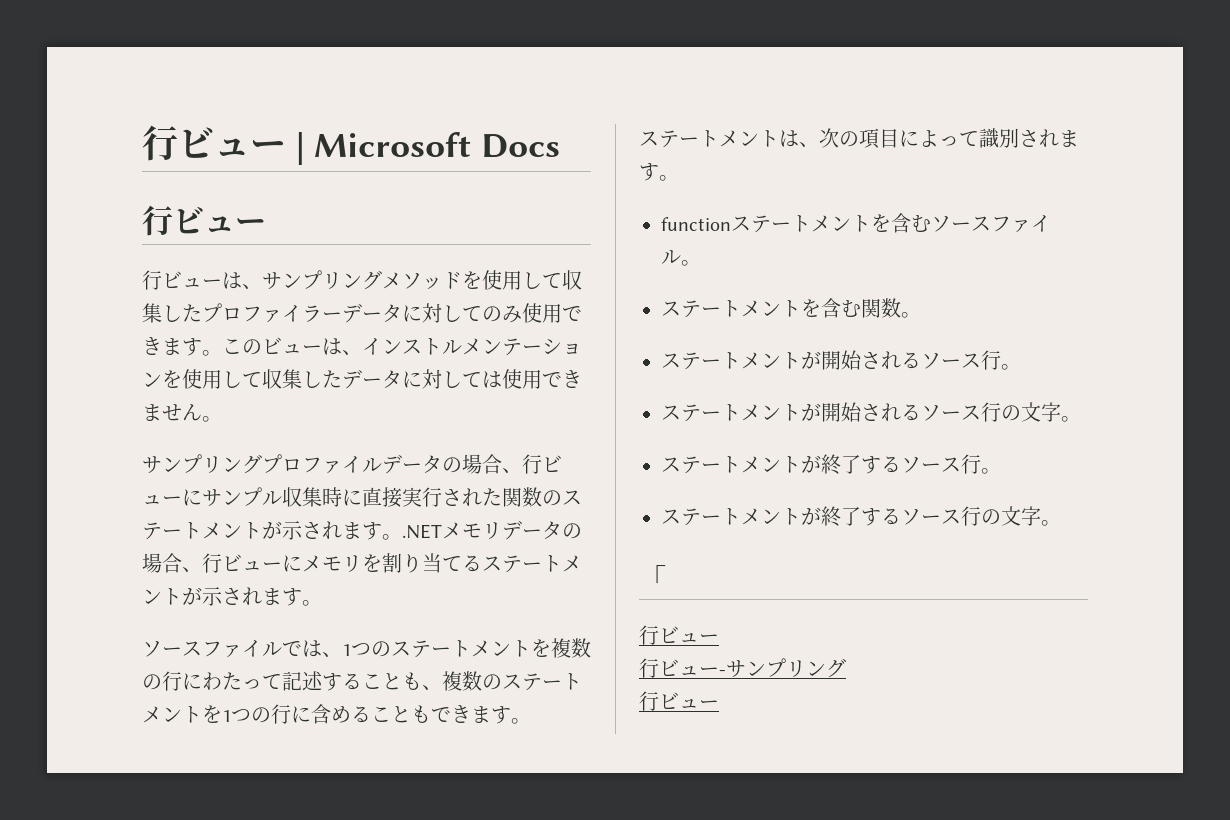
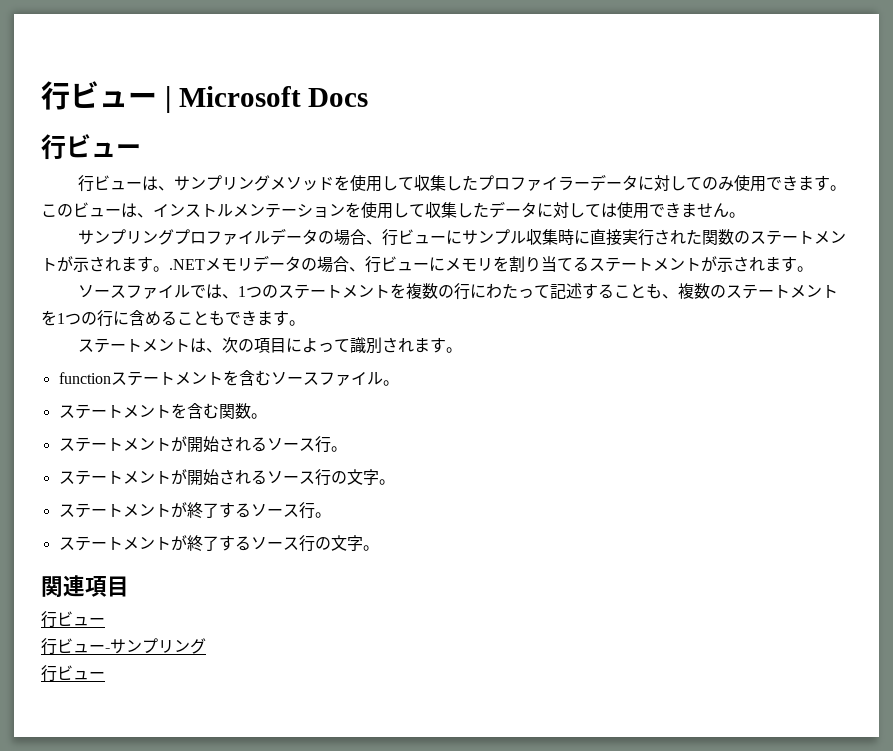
- 「
+ 関連項目

